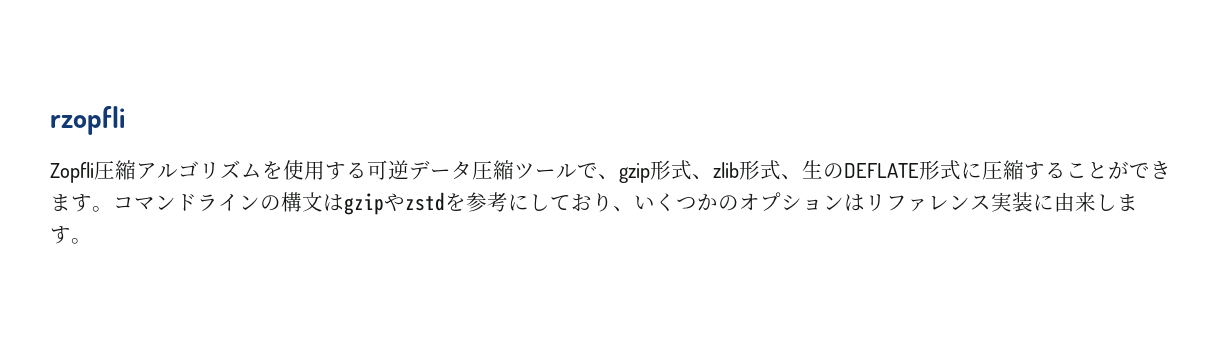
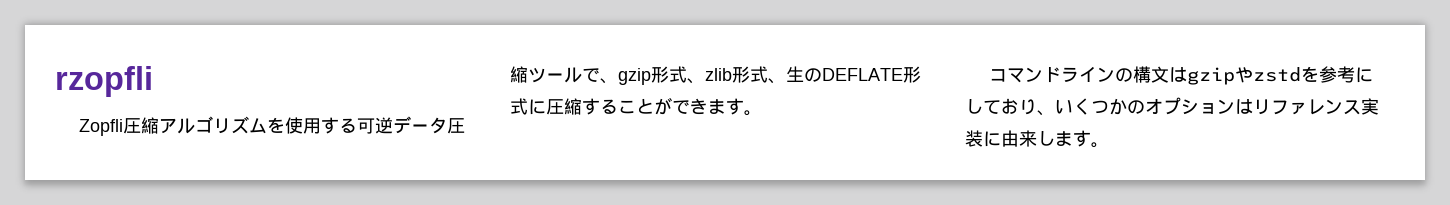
- Zopfli圧縮アルゴリズムを使用する可逆データ圧縮ツールで、gzip形式、zlib形式、生のDEFLATE形式に圧縮することができます。コマンドラインの構文はgzipやzstdを参考にしており、いくつかのオプションはリファレンス実装に由来します。
+ Zopfli圧縮アルゴリズムを使用する可逆データ圧縮ツールで、gzip形式、zlib形式、生のDEFLATE形式に圧縮することができます。
+ コマンドラインの構文はgzipやzstdを参考にしており、いくつかのオプションはリファレンス実装に由来します。

